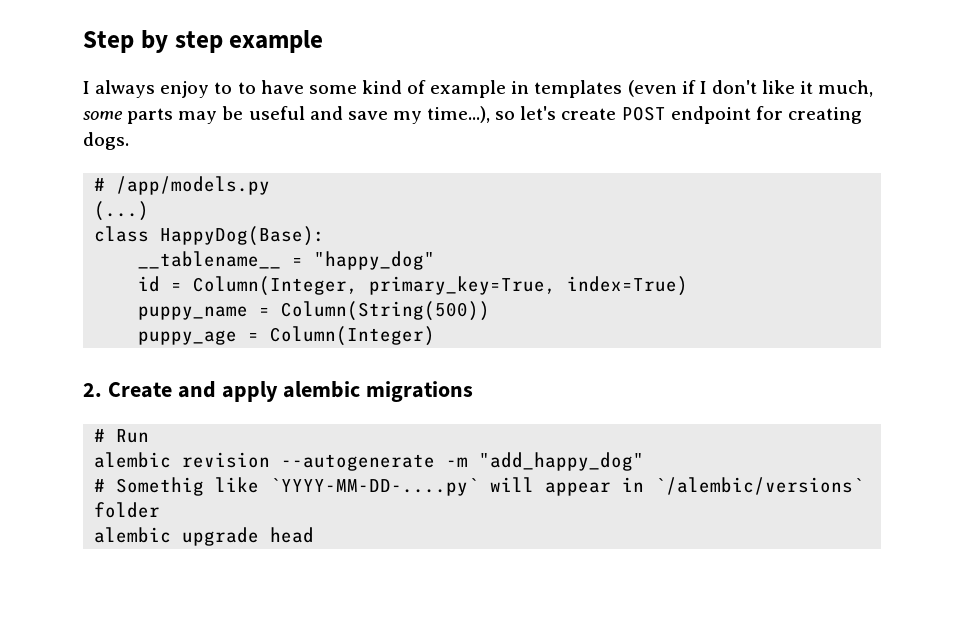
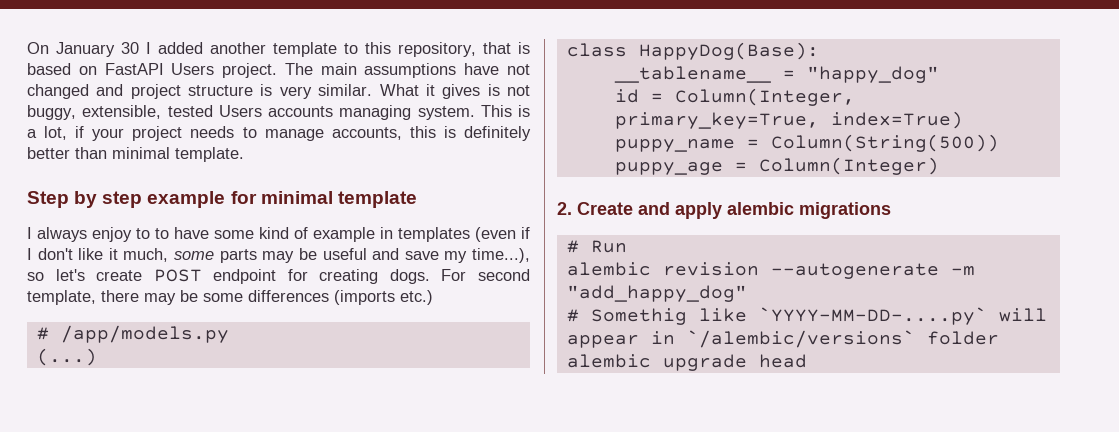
+ On January 30 I added another template to this repository, that is based on FastAPI Users project. The main assumptions have not changed and project structure is very similar. What it gives is not buggy, extensible, tested Users accounts managing system. This is a lot, if your project needs to manage accounts, this is definitely better than minimal template.
- Step by step example
+ Step by step example for minimal template
+ For second template, there may be some differences (imports etc.)

